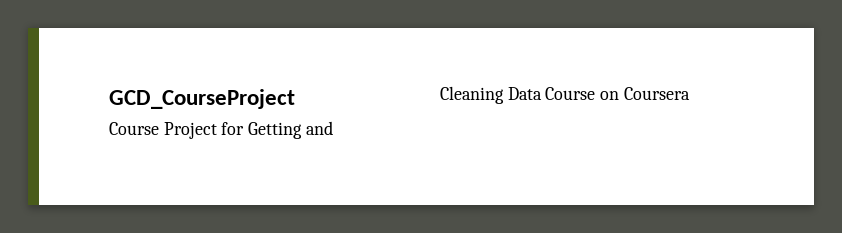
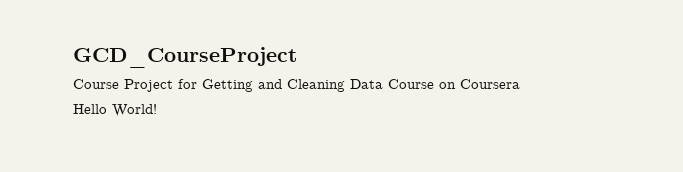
+ Hello World!

